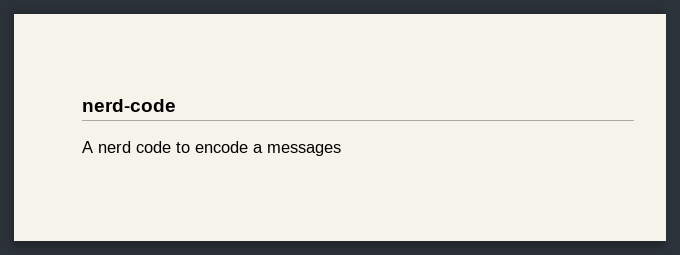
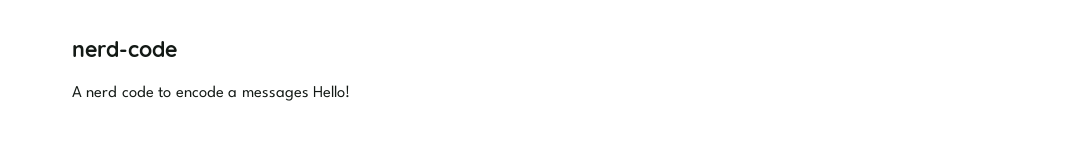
- A nerd code to encode a messages
+ A nerd code to encode a messages Hello!

